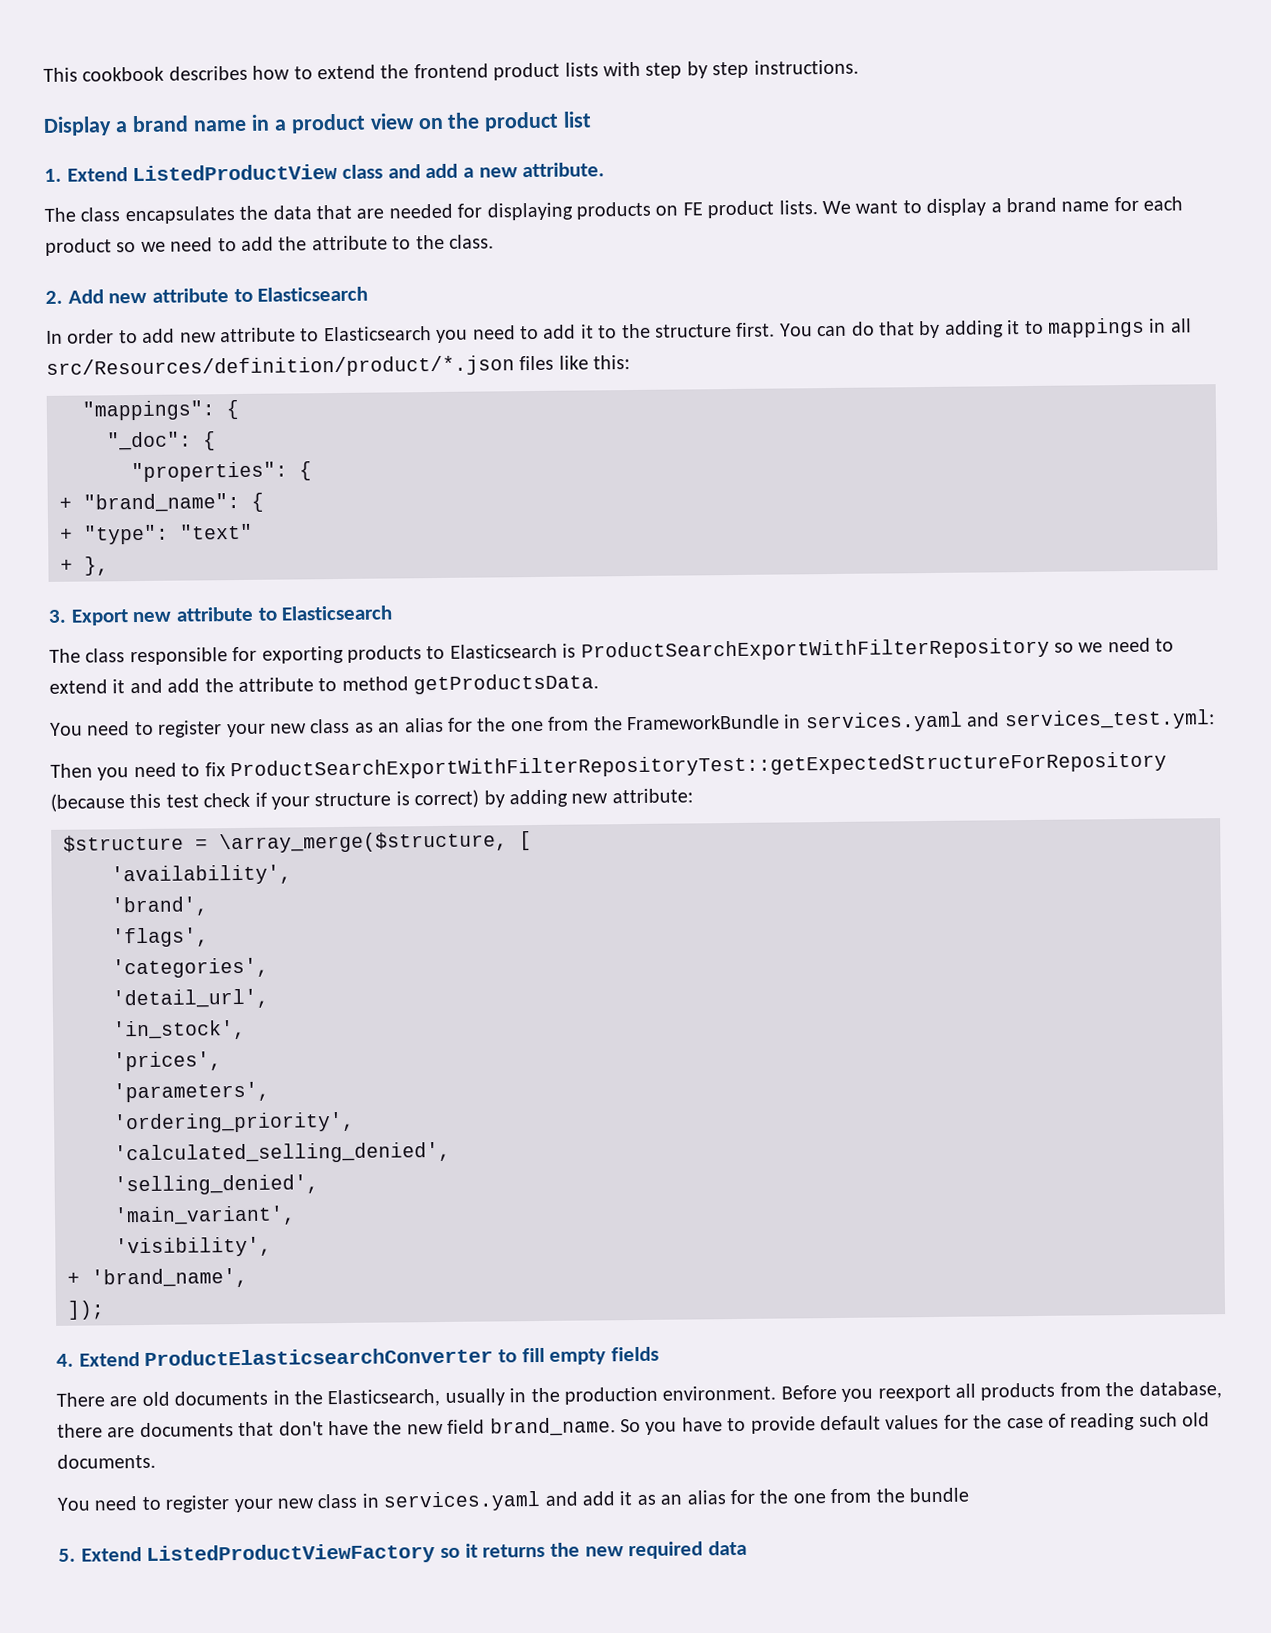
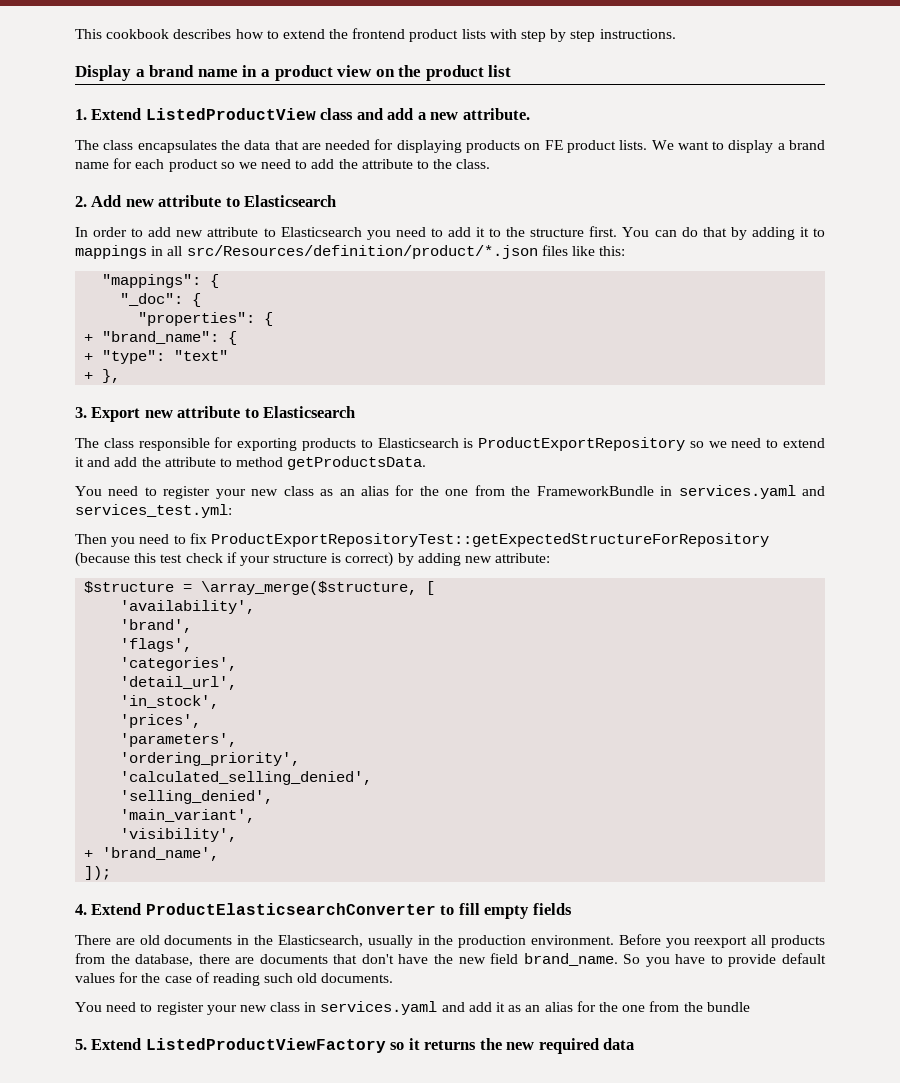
- The class responsible for exporting products to Elasticsearch is ProductSearchExportWithFilterRepository so we need to extend it and add the attribute to method getProductsData.
+ The class responsible for exporting products to Elasticsearch is ProductExportRepository so we need to extend it and add the attribute to method getProductsData.
- Then you need to fix ProductSearchExportWithFilterRepositoryTest::getExpectedStructureForRepository (because this test check if your structure is correct) by adding new attribute:
+ Then you need to fix ProductExportRepositoryTest::getExpectedStructureForRepository (because this test check if your structure is correct) by adding new attribute:

